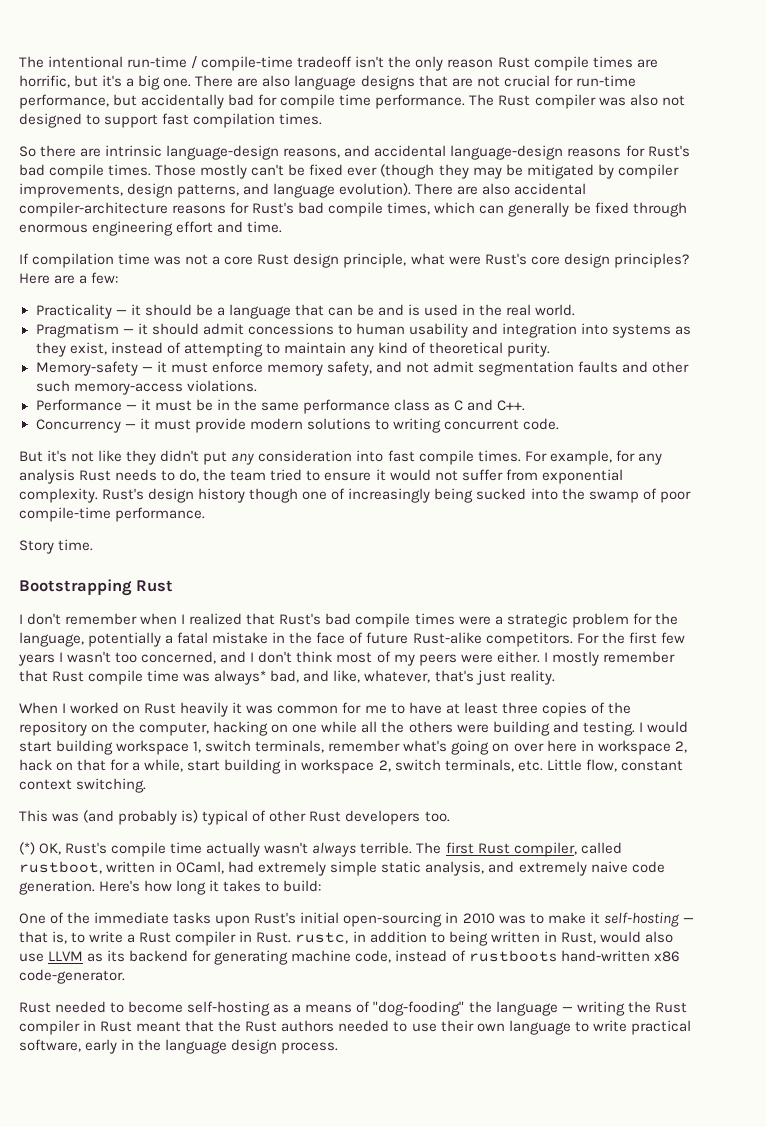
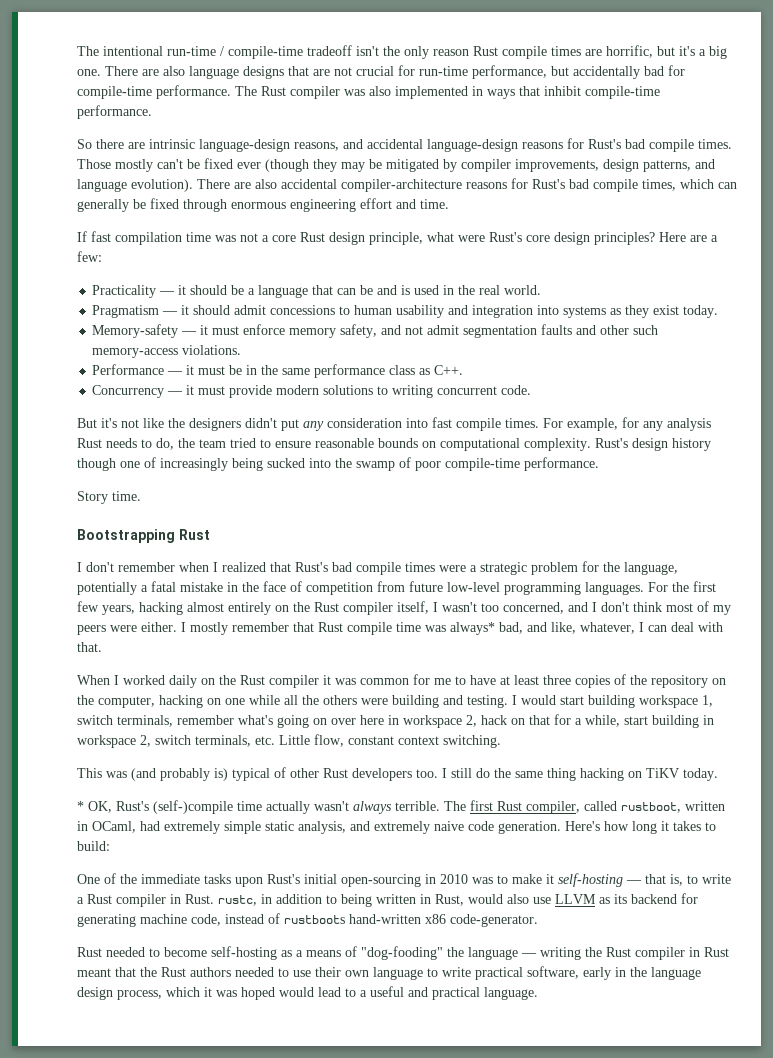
- There are also language designs that are not crucial for run-time performance, but accidentally bad for compile time performance.
+ There are also language designs that are not crucial for run-time performance, but accidentally bad for compile-time performance.
- The Rust compiler was also not designed to support fast compilation times.
+ The Rust compiler was also implemented in ways that inhibit compile-time performance.
- If compilation time was not a core Rust design principle, what were Rust's core design principles?
+ If fast compilation time was not a core Rust design principle, what were Rust's core design principles?
- Pragmatism — it should admit concessions to human usability and integration into systems as they exist, instead of attempting to maintain any kind of theoretical purity.
+ Pragmatism — it should admit concessions to human usability and integration into systems as they exist today.
- Performance — it must be in the same performance class as C and C++.
+ Performance — it must be in the same performance class as C++.
- But it's not like they didn't put any consideration into fast compile times.
+ But it's not like the designers didn't put any consideration into fast compile times.
- For example, for any analysis Rust needs to do, the team tried to ensure it would not suffer from exponential complexity.
+ For example, for any analysis Rust needs to do, the team tried to ensure reasonable bounds on computational complexity.
- I don't remember when I realized that Rust's bad compile times were a strategic problem for the language, potentially a fatal mistake in the face of future Rust-alike competitors. For the first few years I wasn't too concerned, and I don't think most of my peers were either.
+ I don't remember when I realized that Rust's bad compile times were a strategic problem for the language, potentially a fatal mistake in the face of competition from future low-level programming languages. For the first few years, hacking almost entirely on the Rust compiler itself, I wasn't too concerned, and I don't think most of my peers were either.
- I mostly remember that Rust compile time was always* bad, and like, whatever, that's just reality.
- When I worked on Rust heavily it was common for me to have at least three copies of the repository on the computer, hacking on one while all the others were building and testing.
+ I mostly remember that Rust compile time was always* bad, and like, whatever, I can deal with that.
+ When I worked daily on the Rust compiler it was common for me to have at least three copies of the repository on the computer, hacking on one while all the others were building and testing.
- This was (and probably is) typical of other Rust developers too.
- (*) OK, Rust's compile time actually wasn't always terrible.
+ This was (and probably is) typical of other Rust developers too. I still do the same thing hacking on TiKV today.
+ * OK, Rust's (self-)compile time actually wasn't always terrible.
- Rust needed to become self-hosting as a means of "dog-fooding" the language — writing the Rust compiler in Rust meant that the Rust authors needed to use their own language to write practical software, early in the language design process.
+ Rust needed to become self-hosting as a means of "dog-fooding" the language — writing the Rust compiler in Rust meant that the Rust authors needed to use their own language to write practical software, early in the language design process, which it was hoped would lead to a useful and practical language.

